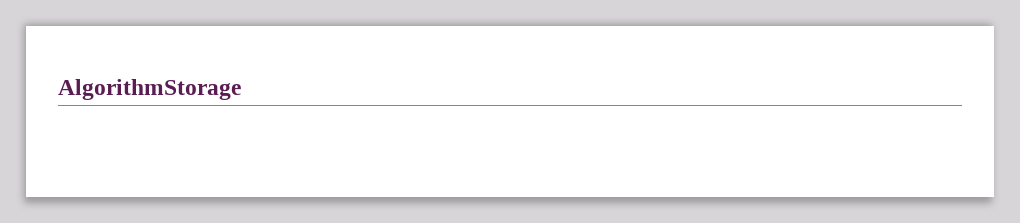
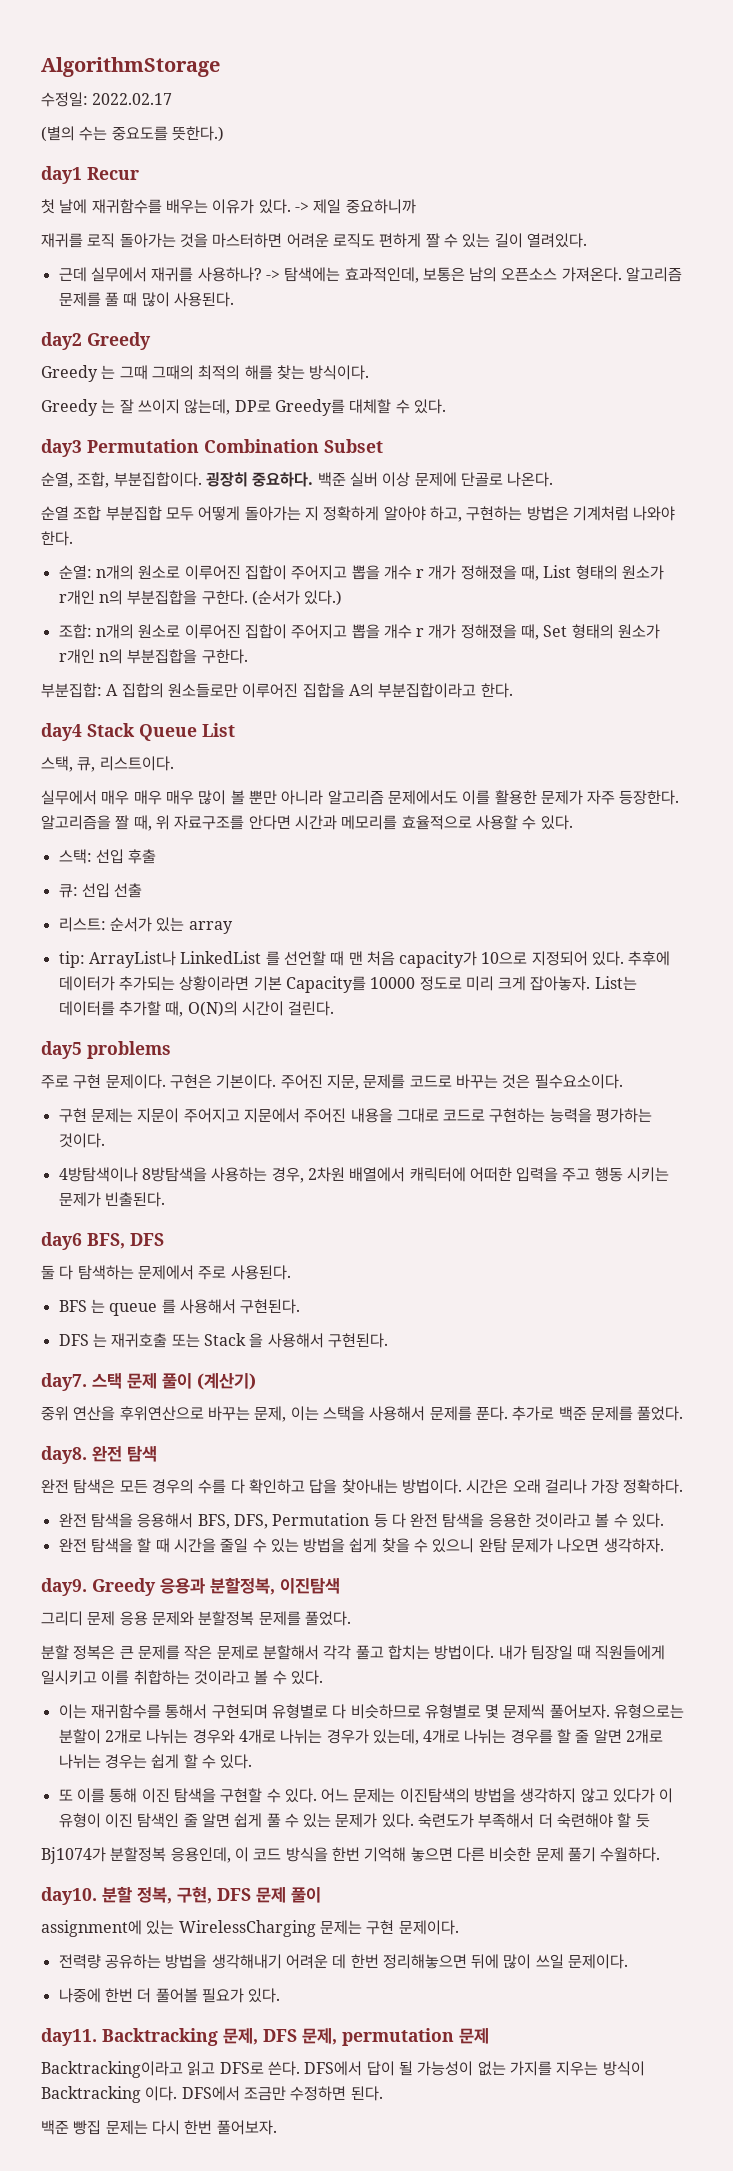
+ 수정일: 2022.02.17
+ (별의 수는 중요도를 뜻한다.)
+ day1 Recur
+ 첫 날에 재귀함수를 배우는 이유가 있다. -> 제일 중요하니까
+ 재귀를 로직 돌아가는 것을 마스터하면 어려운 로직도 편하게 짤 수 있는 길이 열려있다.
+ 근데 실무에서 재귀를 사용하나? -> 탐색에는 효과적인데, 보통은 남의 오픈소스 가져온다. 알고리즘 문제를 풀 때 많이 사용된다.
+ day2 Greedy
+ Greedy 는 그때 그때의 최적의 해를 찾는 방식이다.
+ Greedy 는 잘 쓰이지 않는데, DP로 Greedy를 대체할 수 있다.
+ day3 Permutation Combination Subset
+ 순열, 조합, 부분집합이다. 굉장히 중요하다. 백준 실버 이상 문제에 단골로 나온다.
+ 순열 조합 부분집합 모두 어떻게 돌아가는 지 정확하게 알아야 하고, 구현하는 방법은 기계처럼 나와야 한다.
+ 순열: n개의 원소로 이루어진 집합이 주어지고 뽑을 개수 r 개가 정해졌을 때, List 형태의 원소가 r개인 n의 부분집합을 구한다. (순서가 있다.)
+ 조합: n개의 원소로 이루어진 집합이 주어지고 뽑을 개수 r 개가 정해졌을 때, Set 형태의 원소가 r개인 n의 부분집합을 구한다.
+ 부분집합: A 집합의 원소들로만 이루어진 집합을 A의 부분집합이라고 한다.
+ day4 Stack Queue List
+ 스택, 큐, 리스트이다.
+ 실무에서 매우 매우 매우 많이 볼 뿐만 아니라 알고리즘 문제에서도 이를 활용한 문제가 자주 등장한다. 알고리즘을 짤 때, 위 자료구조를 안다면 시간과 메모리를 효율적으로 사용할 수 있다.
+ 스택: 선입 후출
+ 큐: 선입 선출
+ 리스트: 순서가 있는 array
+ tip: ArrayList나 LinkedList 를 선언할 때 맨 처음 capacity가 10으로 지정되어 있다. 추후에 데이터가 추가되는 상황이라면 기본 Capacity를 10000 정도로 미리 크게 잡아놓자. List는 데이터를 추가할 때, O(N)의 시간이 걸린다.
+ day5 problems
+ 주로 구현 문제이다. 구현은 기본이다. 주어진 지문, 문제를 코드로 바꾸는 것은 필수요소이다.
+ 구현 문제는 지문이 주어지고 지문에서 주어진 내용을 그대로 코드로 구현하는 능력을 평가하는 것이다.
+ 4방탐색이나 8방탐색을 사용하는 경우, 2차원 배열에서 캐릭터에 어떠한 입력을 주고 행동 시키는 문제가 빈출된다.
+ day6 BFS, DFS
+ 둘 다 탐색하는 문제에서 주로 사용된다.
+ BFS 는 queue 를 사용해서 구현된다.
+ DFS 는 재귀호출 또는 Stack 을 사용해서 구현된다.
+ day7. 스택 문제 풀이 (계산기)
+ 중위 연산을 후위연산으로 바꾸는 문제, 이는 스택을 사용해서 문제를 푼다. 추가로 백준 문제를 풀었다.
+ day8. 완전 탐색
+ 완전 탐색은 모든 경우의 수를 다 확인하고 답을 찾아내는 방법이다. 시간은 오래 걸리나 가장 정확하다.
+ 완전 탐색을 응용해서 BFS, DFS, Permutation 등 다 완전 탐색을 응용한 것이라고 볼 수 있다.
+ 완전 탐색을 할 때 시간을 줄일 수 있는 방법을 쉽게 찾을 수 있으니 완탐 문제가 나오면 생각하자.
+ day9. Greedy 응용과 분할정복, 이진탐색
+ 그리디 문제 응용 문제와 분할정복 문제를 풀었다.
+ 분할 정복은 큰 문제를 작은 문제로 분할해서 각각 풀고 합치는 방법이다. 내가 팀장일 때 직원들에게 일시키고 이를 취합하는 것이라고 볼 수 있다.
+ 이는 재귀함수를 통해서 구현되며 유형별로 다 비슷하므로 유형별로 몇 문제씩 풀어보자. 유형으로는 분할이 2개로 나뉘는 경우와 4개로 나뉘는 경우가 있는데, 4개로 나뉘는 경우를 할 줄 알면 2개로 나뉘는 경우는 쉽게 할 수 있다.
+ 또 이를 통해 이진 탐색을 구현할 수 있다. 어느 문제는 이진탐색의 방법을 생각하지 않고 있다가 이 유형이 이진 탐색인 줄 알면 쉽게 풀 수 있는 문제가 있다. 숙련도가 부족해서 더 숙련해야 할 듯
+ Bj1074가 분할정복 응용인데, 이 코드 방식을 한번 기억해 놓으면 다른 비슷한 문제 풀기 수월하다.
+ day10. 분할 정복, 구현, DFS 문제 풀이
+ assignment에 있는 WirelessCharging 문제는 구현 문제이다.
+ 전력량 공유하는 방법을 생각해내기 어려운 데 한번 정리해놓으면 뒤에 많이 쓰일 문제이다.
+ 나중에 한번 더 풀어볼 필요가 있다.
+ day11. Backtracking 문제, DFS 문제, permutation 문제
+ Backtracking이라고 읽고 DFS로 쓴다. DFS에서 답이 될 가능성이 없는 가지를 지우는 방식이 Backtracking 이다. DFS에서 조금만 수정하면 된다.
+ 백준 빵집 문제는 다시 한번 풀어보자.

